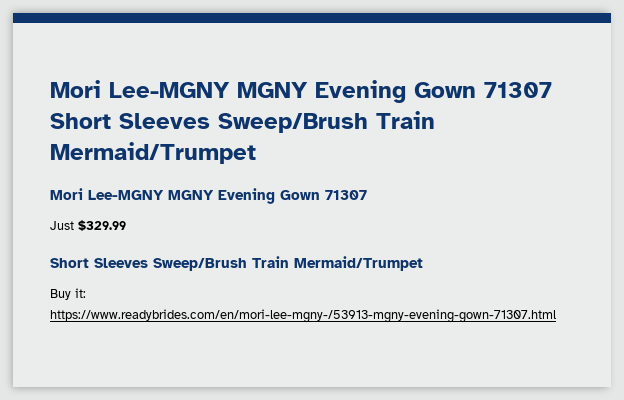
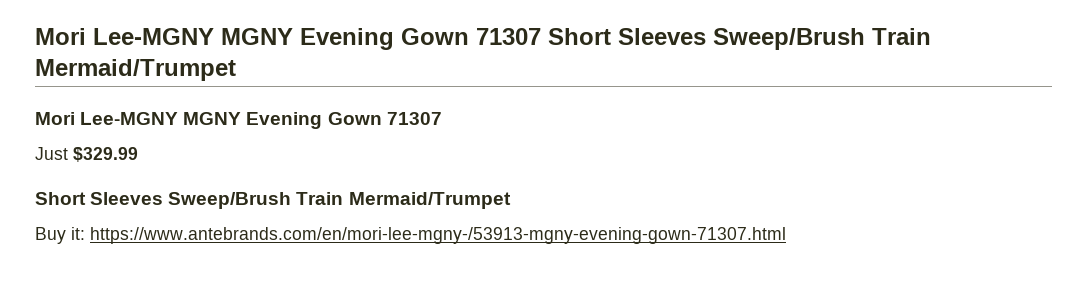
- Buy it: https://www.readybrides.com/en/mori-lee-mgny-/53913-mgny-evening-gown-71307.html
+ Buy it: https://www.antebrands.com/en/mori-lee-mgny-/53913-mgny-evening-gown-71307.html

